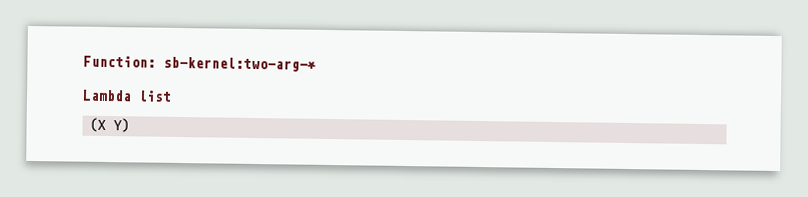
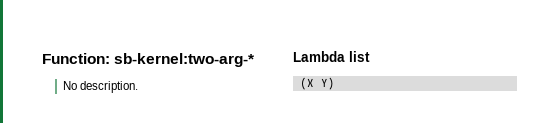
+ No description.

